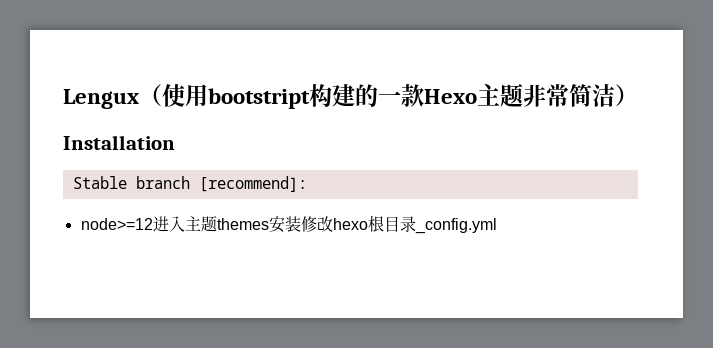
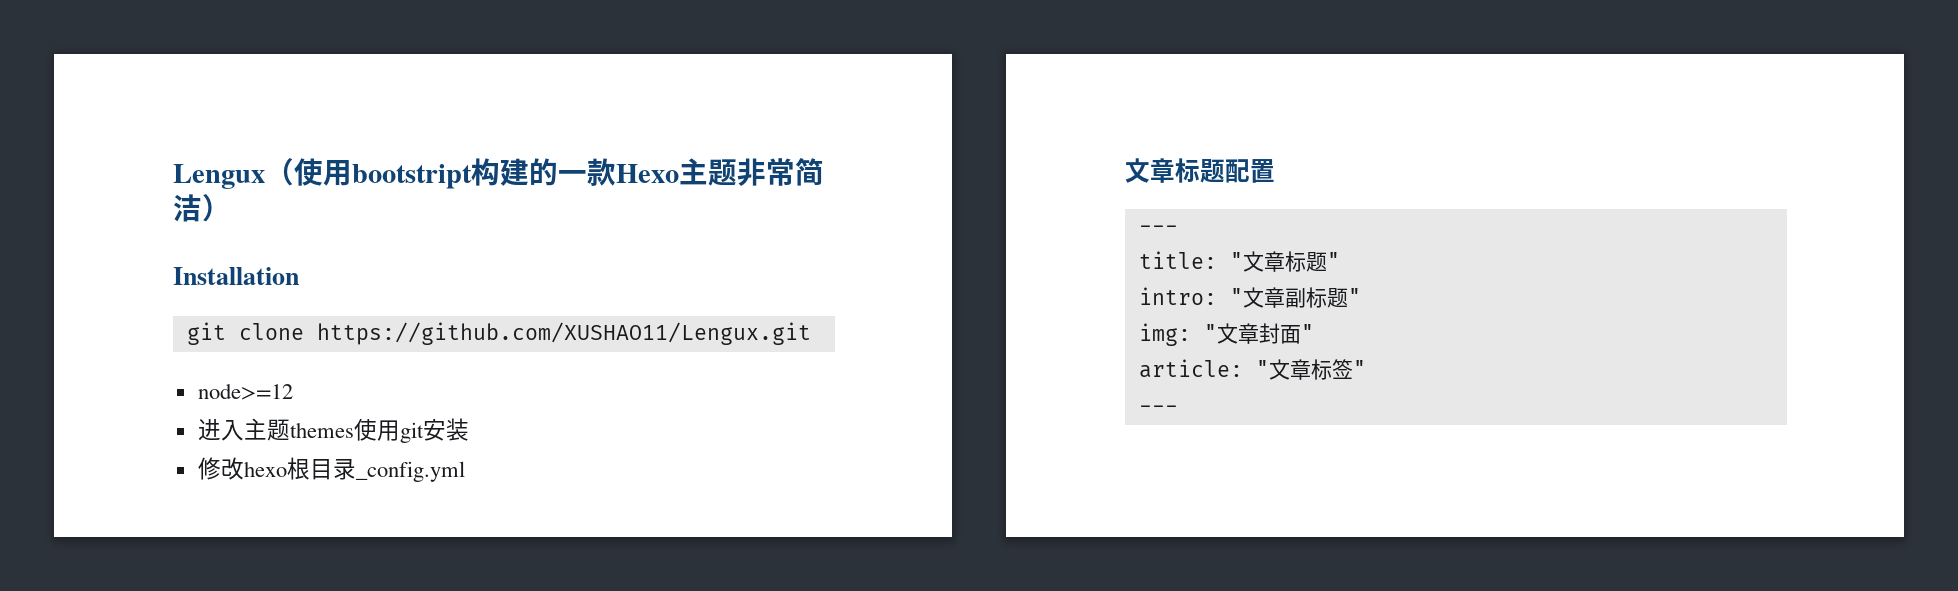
- Stable branch [recommend]:
+ git clone https://github.com/XUSHAO11/Lengux.git
- node>=12进入主题themes安装修改hexo根目录_config.yml
+ node>=12
+ 进入主题themes使用git安装
+ 修改hexo根目录_config.yml
+ 文章标题配置
+ ---
+ title: "文章标题"
+ intro: "文章副标题"
+ img: "文章封面"
+ article: "文章标签"
+ ---

